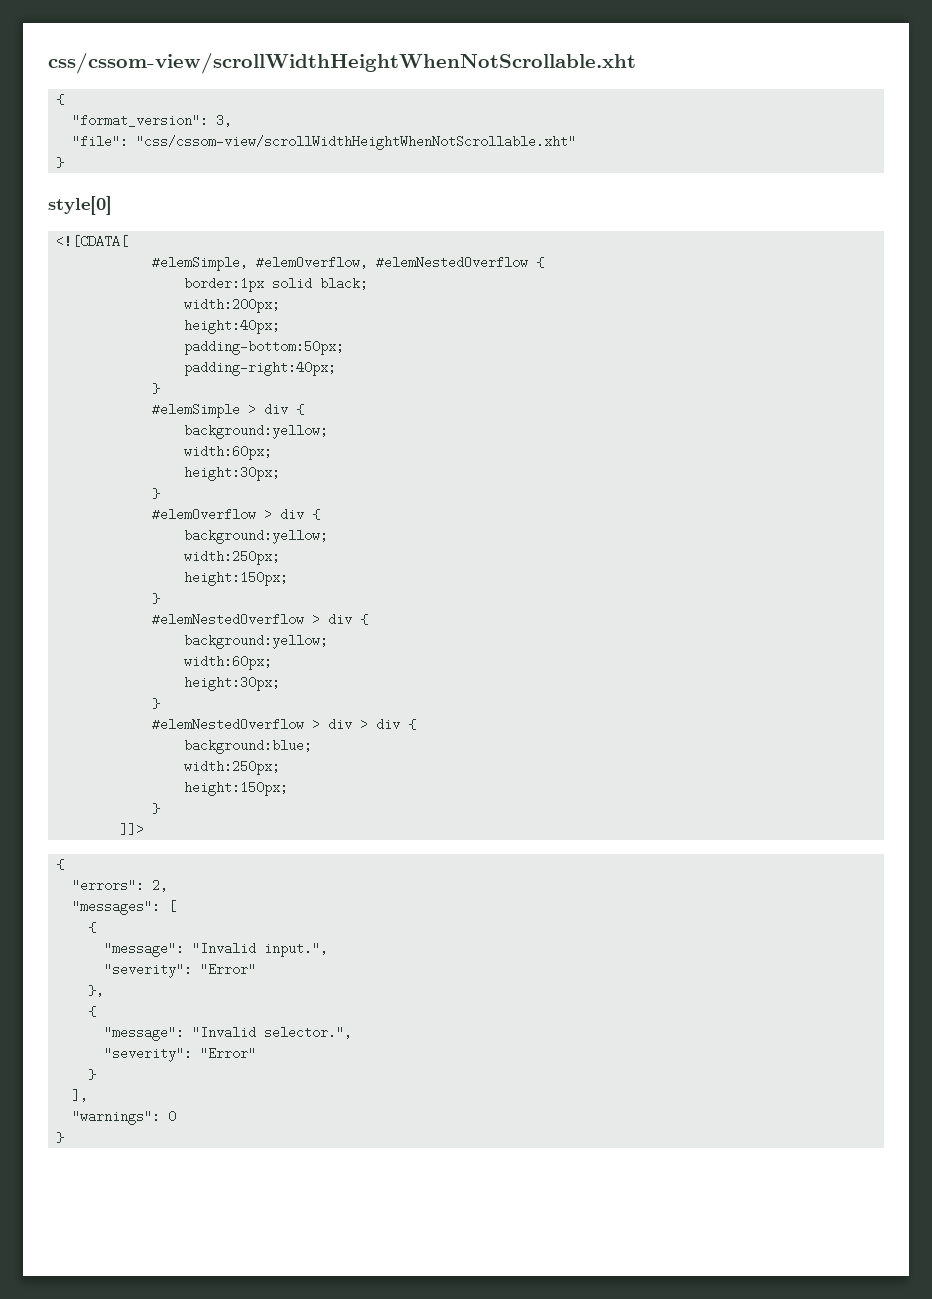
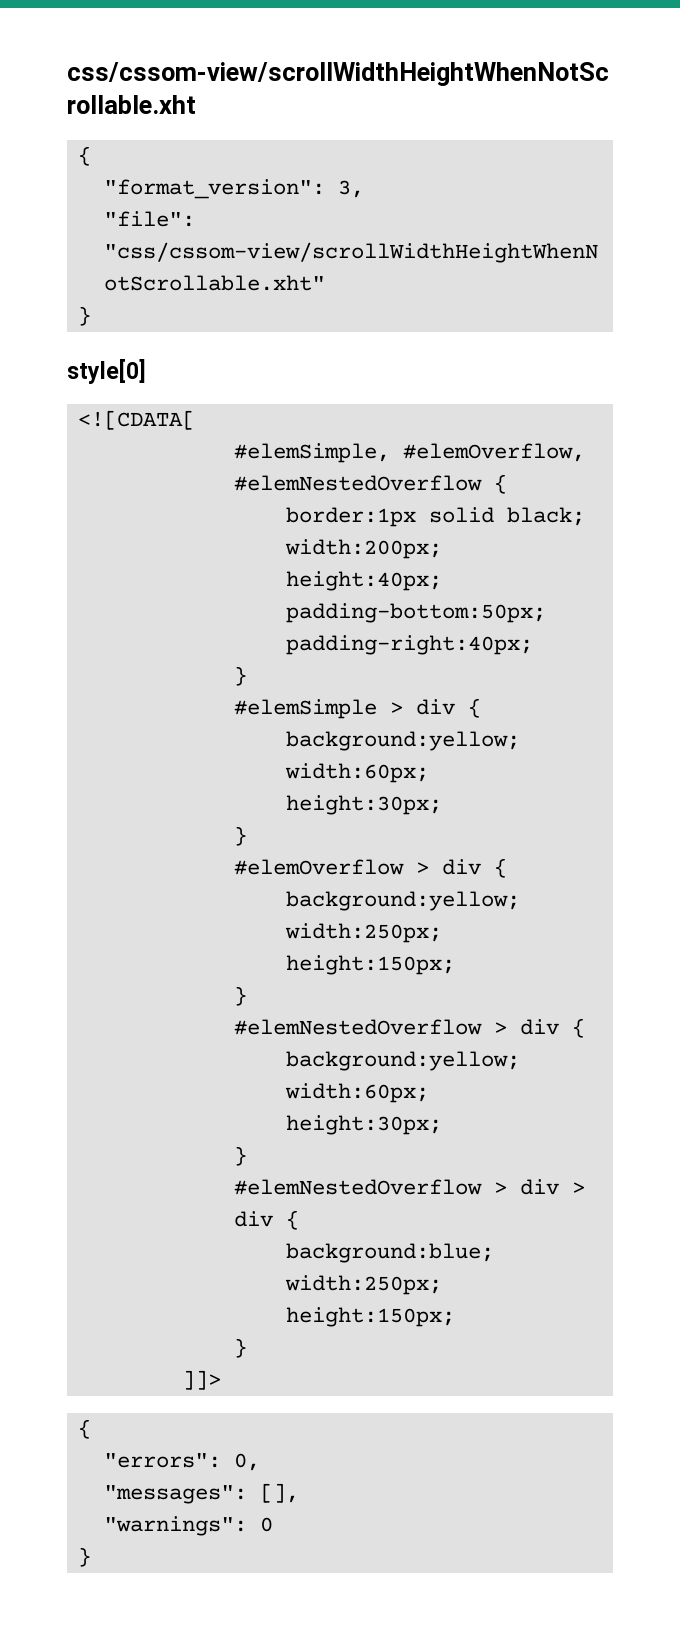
- "errors": 2,
+ "errors": 0,
- "messages": [
- {
- "message": "Invalid input.",
- "severity": "Error"
- },
- {
- "message": "Invalid selector.",
- "severity": "Error"
- }
- ],
+ "messages": [],

